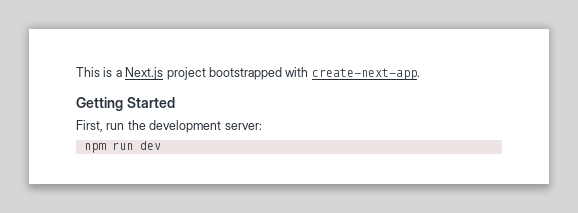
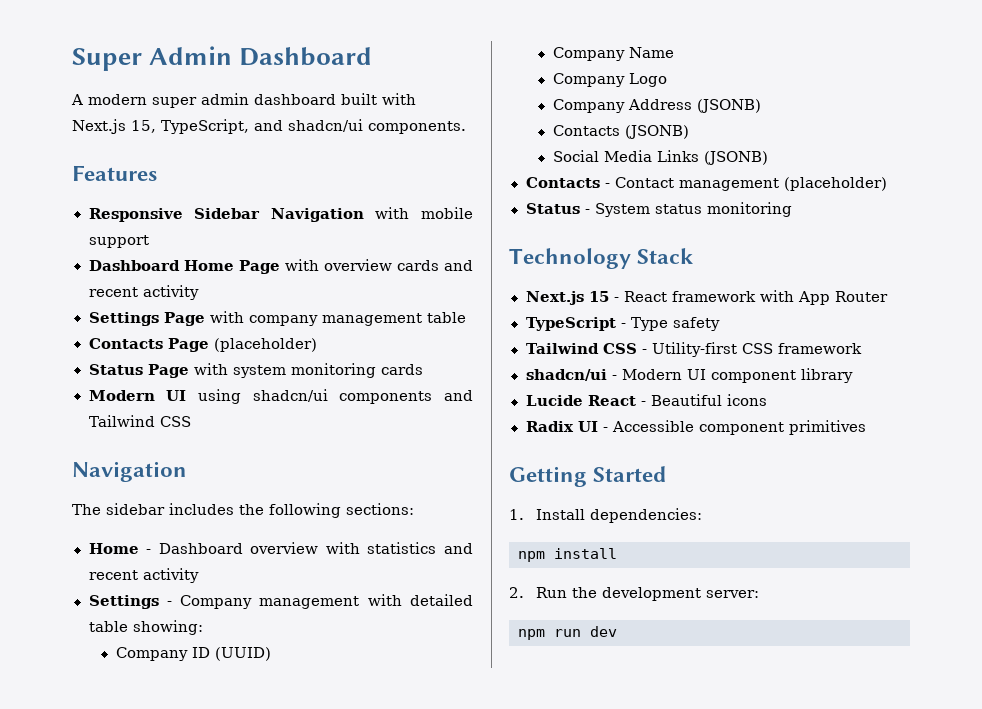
- This is a Next.js project bootstrapped with create-next-app.
+ Super Admin Dashboard
+ A modern super admin dashboard built with Next.js 15, TypeScript, and shadcn/ui components.
+ Features
+ Responsive Sidebar Navigation with mobile support
+ Dashboard Home Page with overview cards and recent activity
+ Settings Page with company management table
+ Contacts Page (placeholder)
+ Status Page with system monitoring cards
+ Modern UI using shadcn/ui components and Tailwind CSS
+ Navigation
+ The sidebar includes the following sections:
+ Home - Dashboard overview with statistics and recent activity
+ Settings - Company management with detailed table showing:
+ Company ID (UUID)
+ Company Name
+ Company Logo
+ Company Address (JSONB)
+ Contacts (JSONB)
+ Social Media Links (JSONB)
+ Contacts - Contact management (placeholder)
+ Status - System status monitoring
+ Technology Stack
+ Next.js 15 - React framework with App Router
+ TypeScript - Type safety
+ Tailwind CSS - Utility-first CSS framework
+ shadcn/ui - Modern UI component library
+ Lucide React - Beautiful icons
+ Radix UI - Accessible component primitives
  Getting Started
- First, run the development server:
+ 1. Install dependencies:
+ npm install
+ 2. Run the development server:

